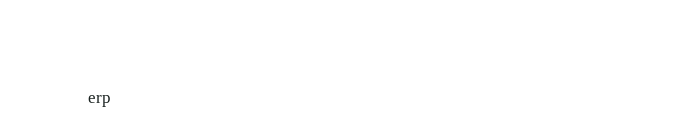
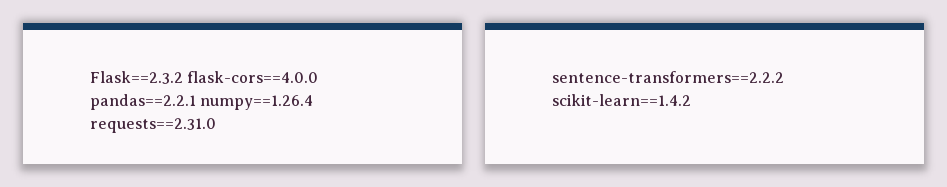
- erp
+ Flask==2.3.2 flask-cors==4.0.0 pandas==2.2.1 numpy==1.26.4 requests==2.31.0 sentence-transformers==2.2.2 scikit-learn==1.4.2

